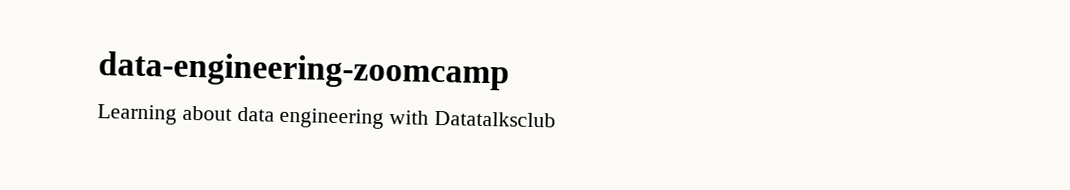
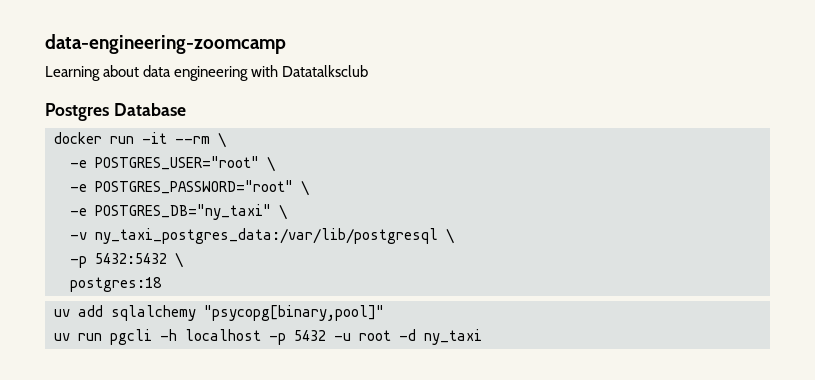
+ Postgres Database
+ docker run -it --rm \
+ -e POSTGRES_USER="root" \
+ -e POSTGRES_PASSWORD="root" \
+ -e POSTGRES_DB="ny_taxi" \
+ -v ny_taxi_postgres_data:/var/lib/postgresql \
+ -p 5432:5432 \
+ postgres:18
+ uv add sqlalchemy "psycopg[binary,pool]"
+ uv run pgcli -h localhost -p 5432 -u root -d ny_taxi

